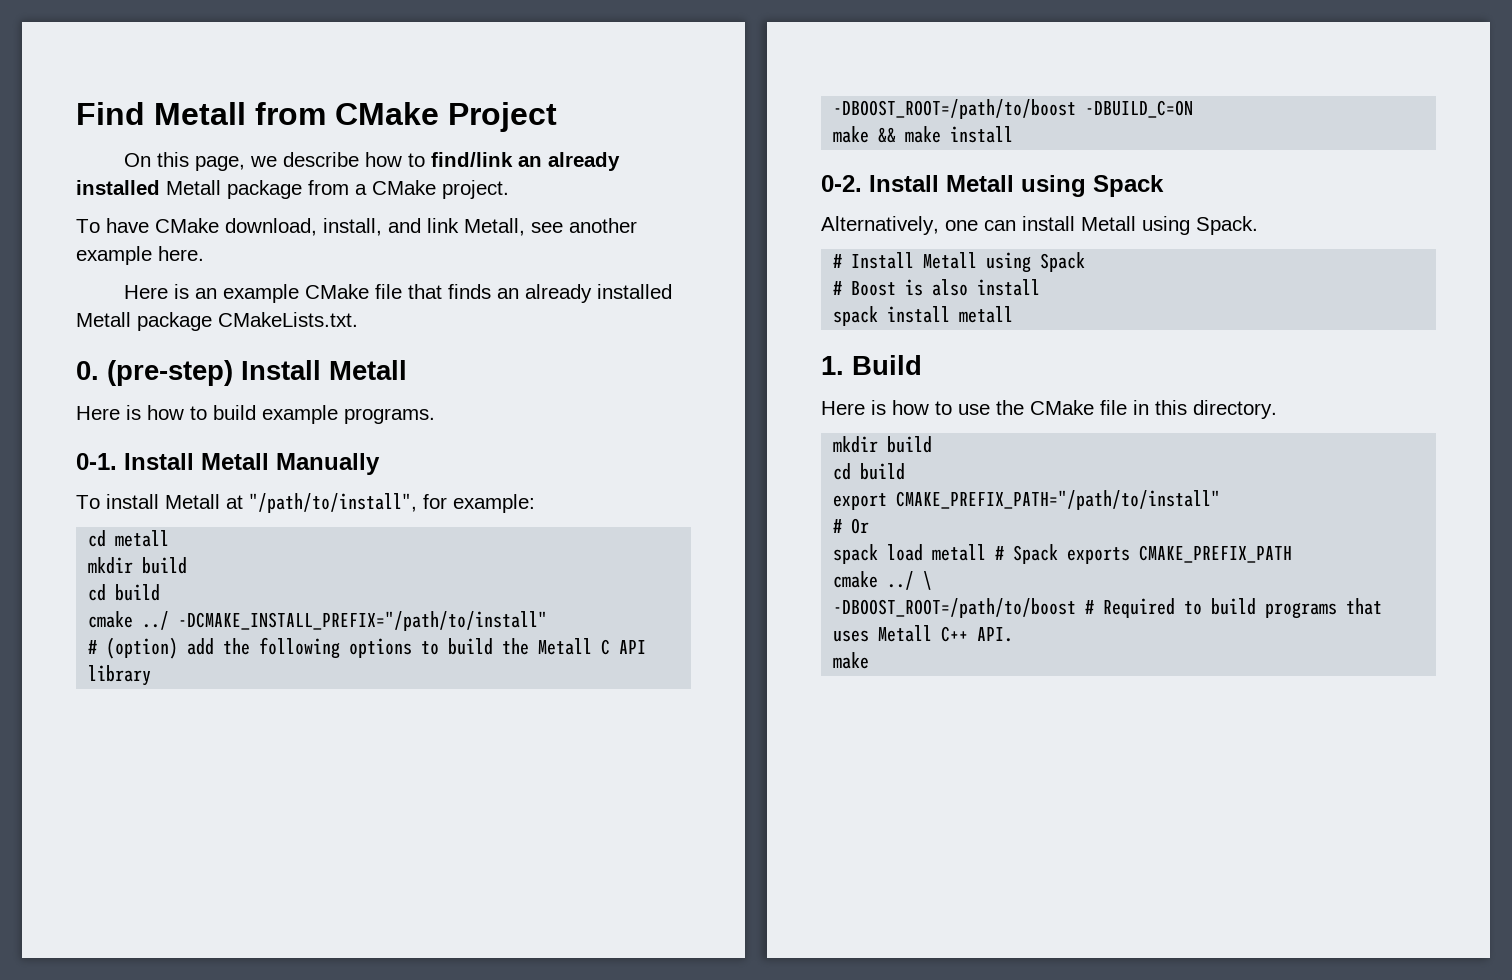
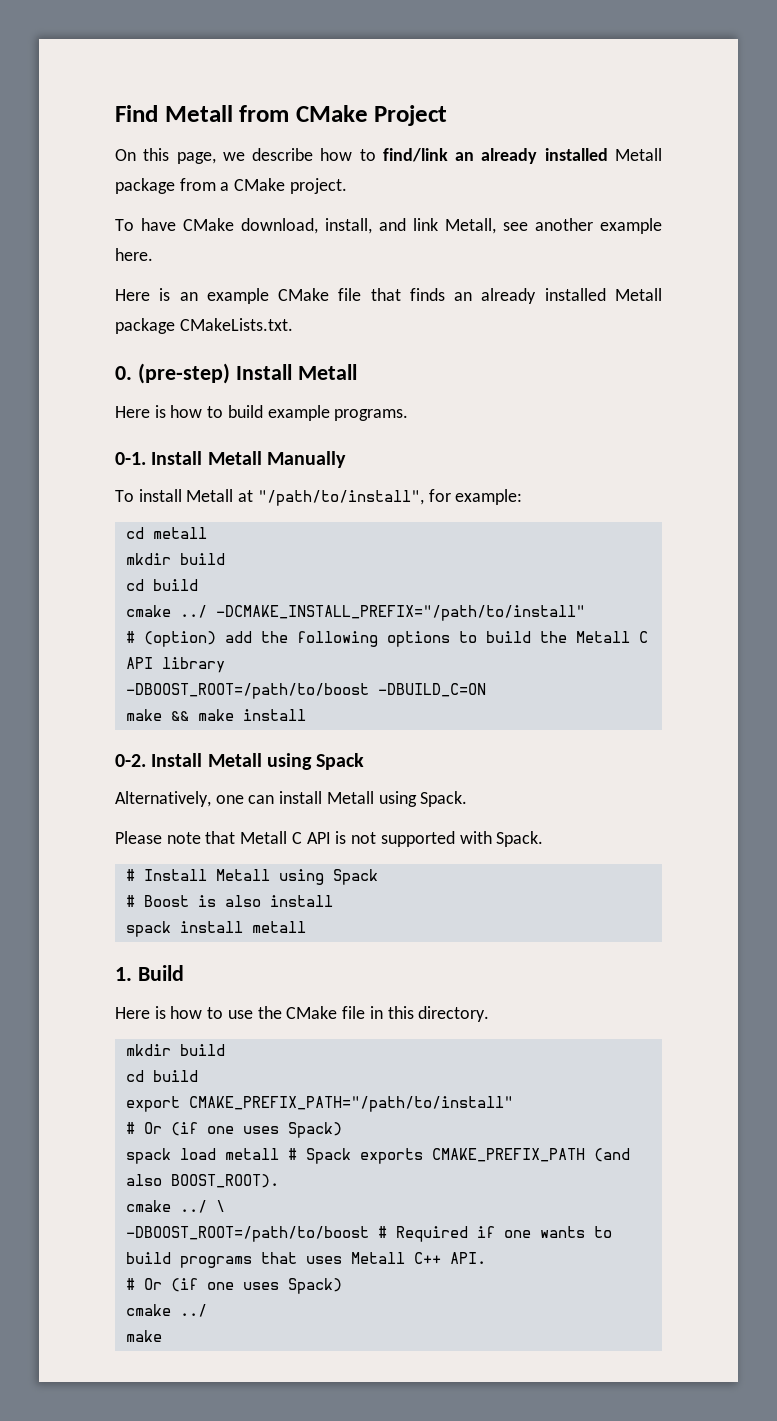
+ Please note that Metall C API is not supported with Spack.
  export CMAKE_PREFIX_PATH="/path/to/install"
- # Or
+ # Or (if one uses Spack)
- spack load metall # Spack exports CMAKE_PREFIX_PATH
+ spack load metall # Spack exports CMAKE_PREFIX_PATH (and also BOOST_ROOT).
- -DBOOST_ROOT=/path/to/boost # Required to build programs that uses Metall C++ API.
+ -DBOOST_ROOT=/path/to/boost # Required if one wants to build programs that uses Metall C++ API.
+ # Or (if one uses Spack)
+ cmake ../

